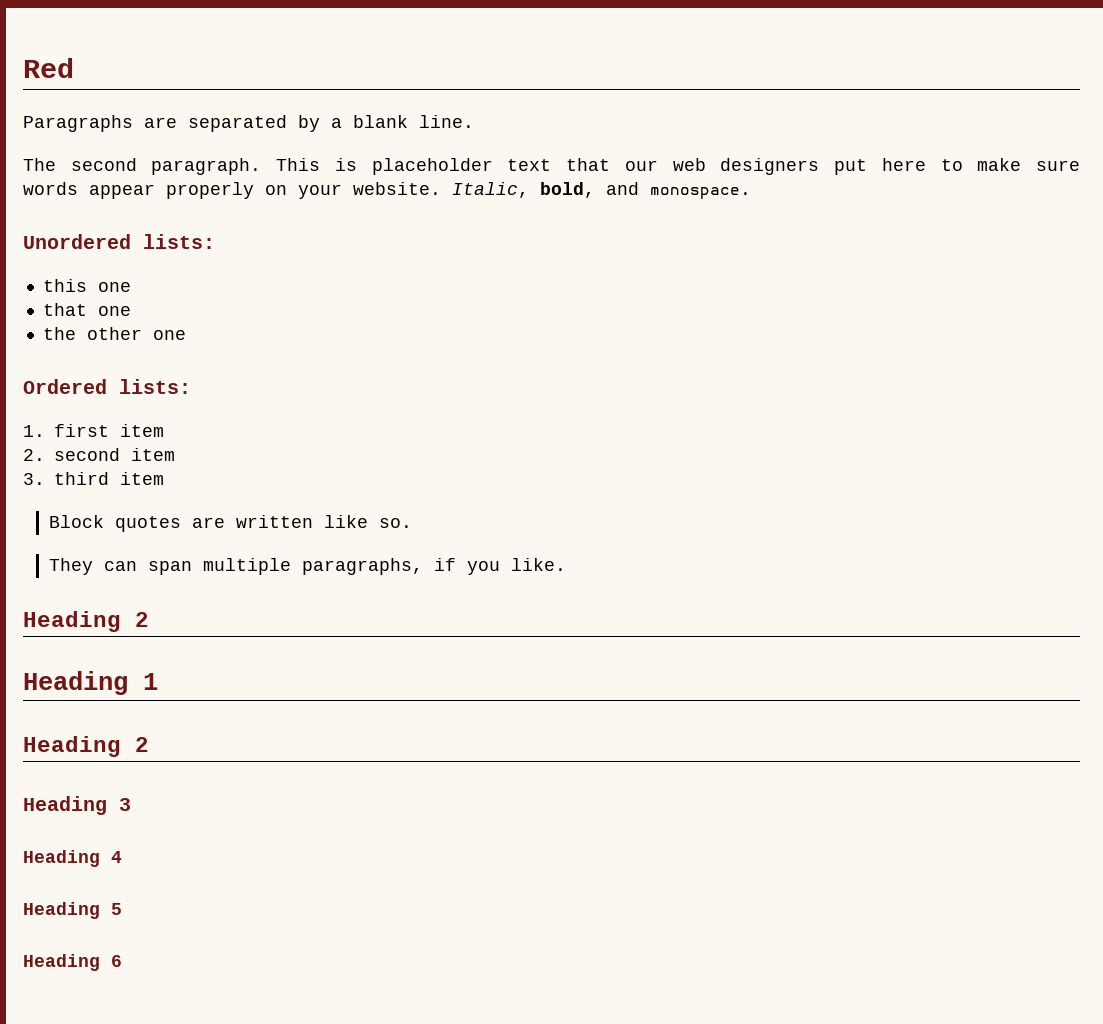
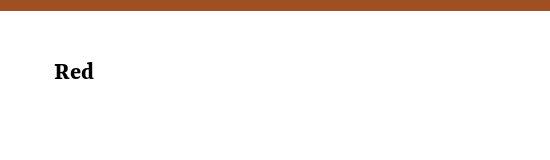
- Paragraphs are separated by a blank line.
- The second paragraph. This is placeholder text that our web designers put here to make sure words appear properly on your website. Italic, bold, and monospace.
- Unordered lists:
- this one
- that one
- the other one
- Ordered lists:
- 1. first item
- 2. second item
- 3. third item
- Block quotes are written like so.
- They can span multiple paragraphs, if you like.
- Heading 2
- Heading 1
- Heading 2
- Heading 3
- Heading 4
- Heading 5
- Heading 6

